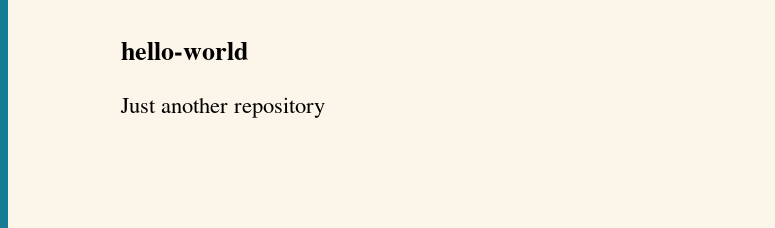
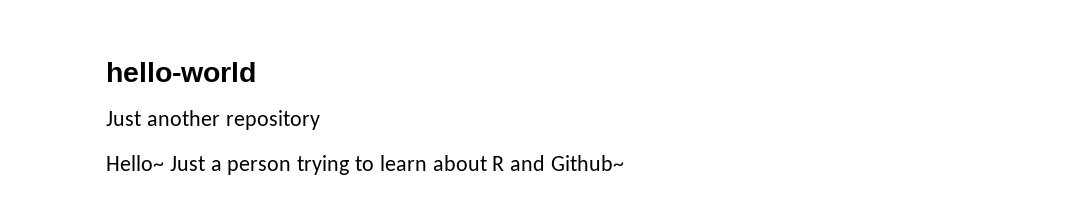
+ Hello~ Just a person trying to learn about R and Github~

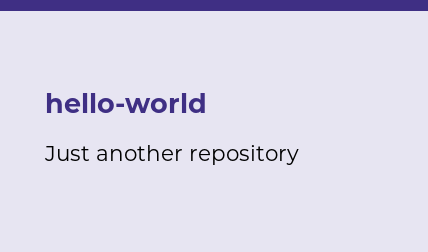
- Hello~ Just a person trying to learn about R and Github~

